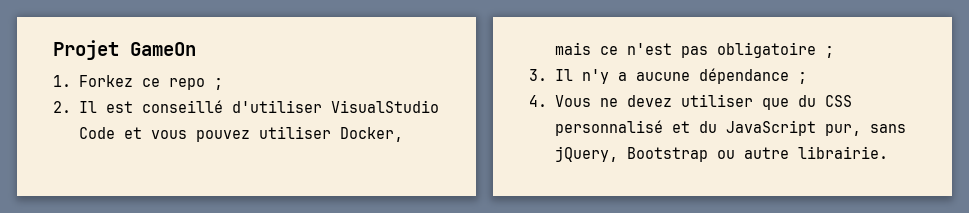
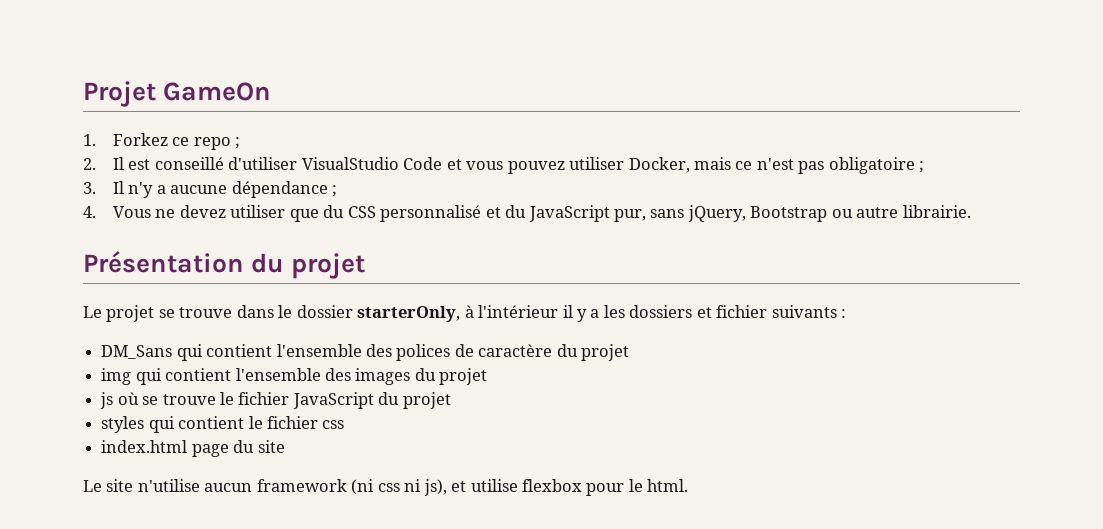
+ Présentation du projet
+ Le projet se trouve dans le dossier starterOnly, à l'intérieur il y a les dossiers et fichier suivants :
+ DM_Sans qui contient l'ensemble des polices de caractère du projet
+ img qui contient l'ensemble des images du projet
+ js où se trouve le fichier JavaScript du projet
+ styles qui contient le fichier css
+ index.html page du site
+ Le site n'utilise aucun framework (ni css ni js), et utilise flexbox pour le html.

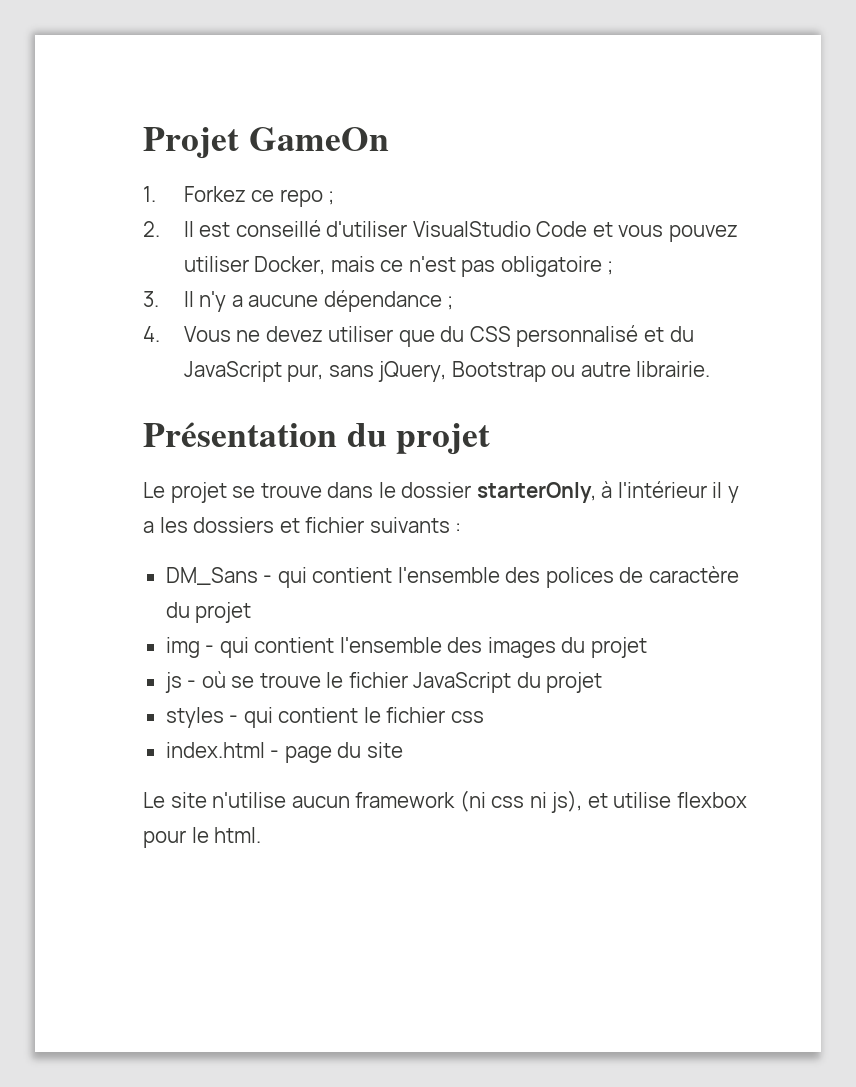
- DM_Sans qui contient l'ensemble des polices de caractère du projet
+ DM_Sans - qui contient l'ensemble des polices de caractère du projet
- img qui contient l'ensemble des images du projet
+ img - qui contient l'ensemble des images du projet
- js où se trouve le fichier JavaScript du projet
+ js - où se trouve le fichier JavaScript du projet
- styles qui contient le fichier css
+ styles - qui contient le fichier css
- index.html page du site
+ index.html - page du site

